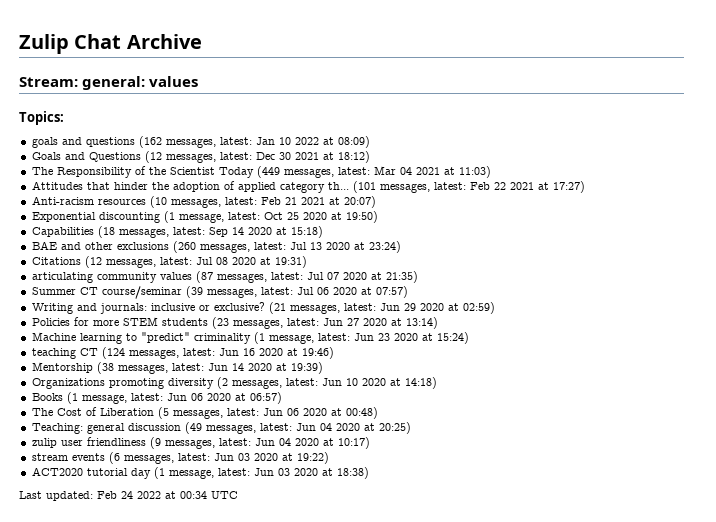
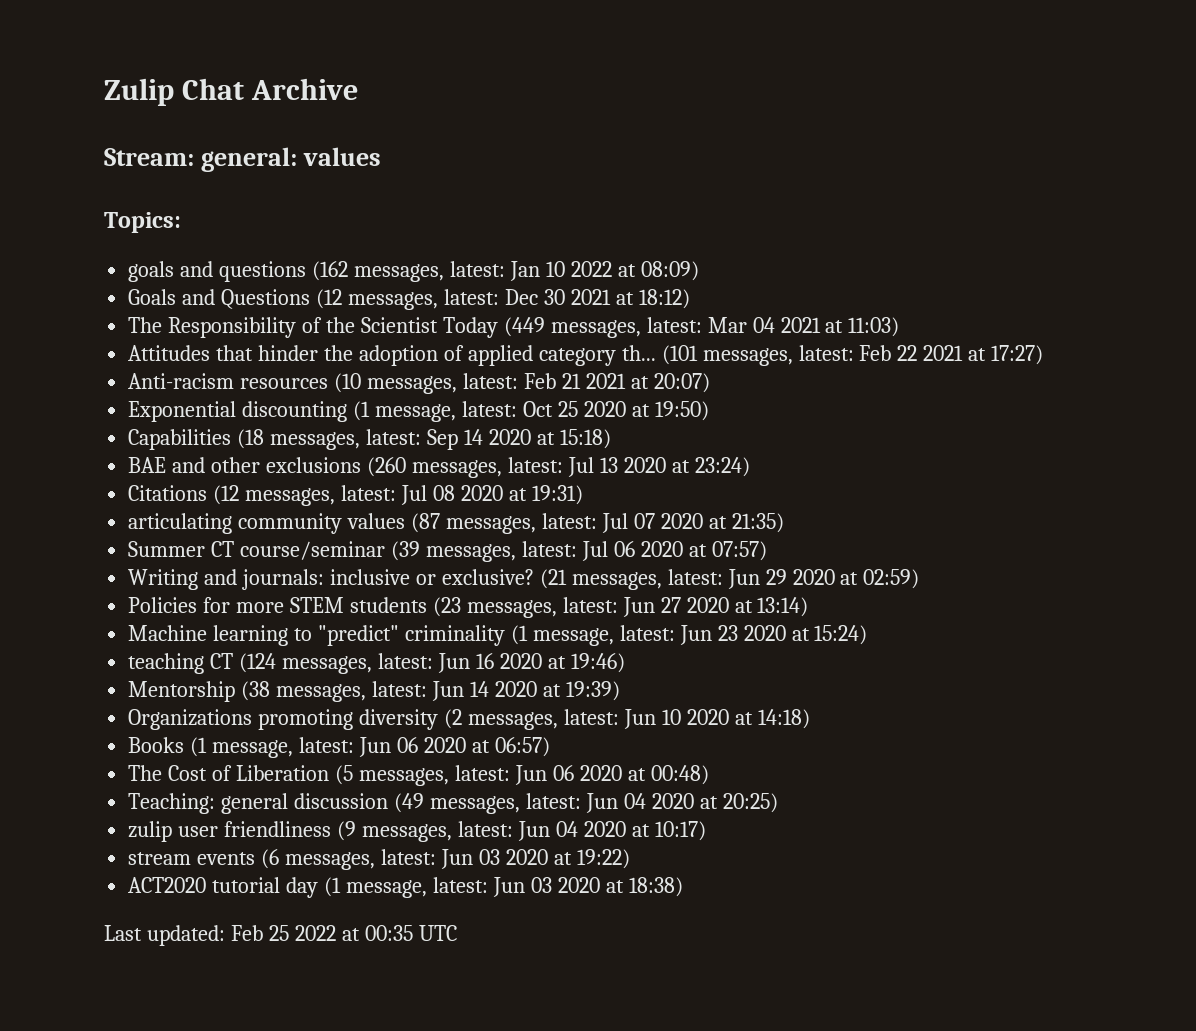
- Last updated: Feb 24 2022 at 00:34 UTC
+ Last updated: Feb 25 2022 at 00:35 UTC

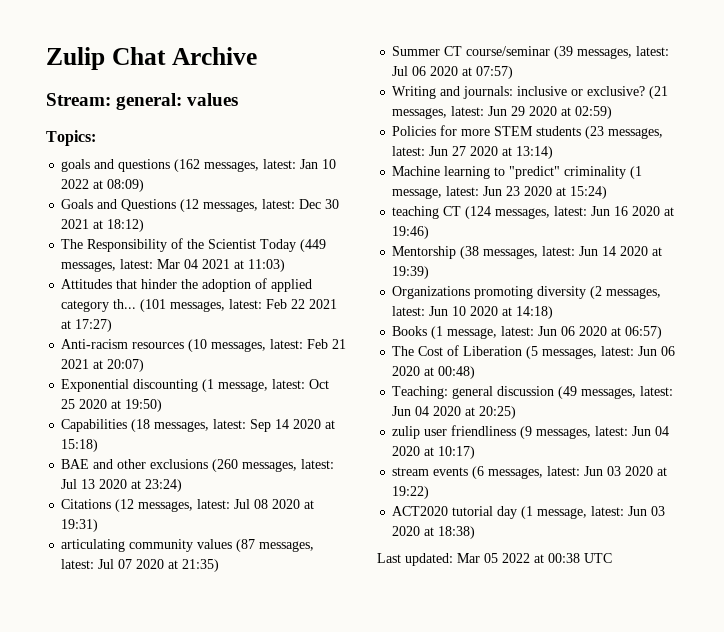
- Last updated: Feb 25 2022 at 00:35 UTC
+ Last updated: Mar 05 2022 at 00:38 UTC

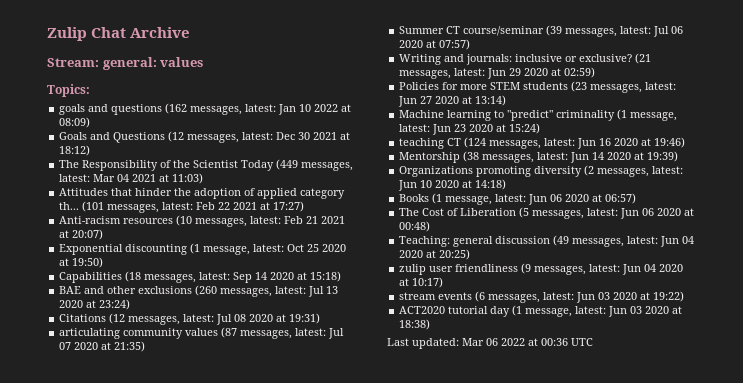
- Last updated: Mar 05 2022 at 00:38 UTC
+ Last updated: Mar 06 2022 at 00:36 UTC

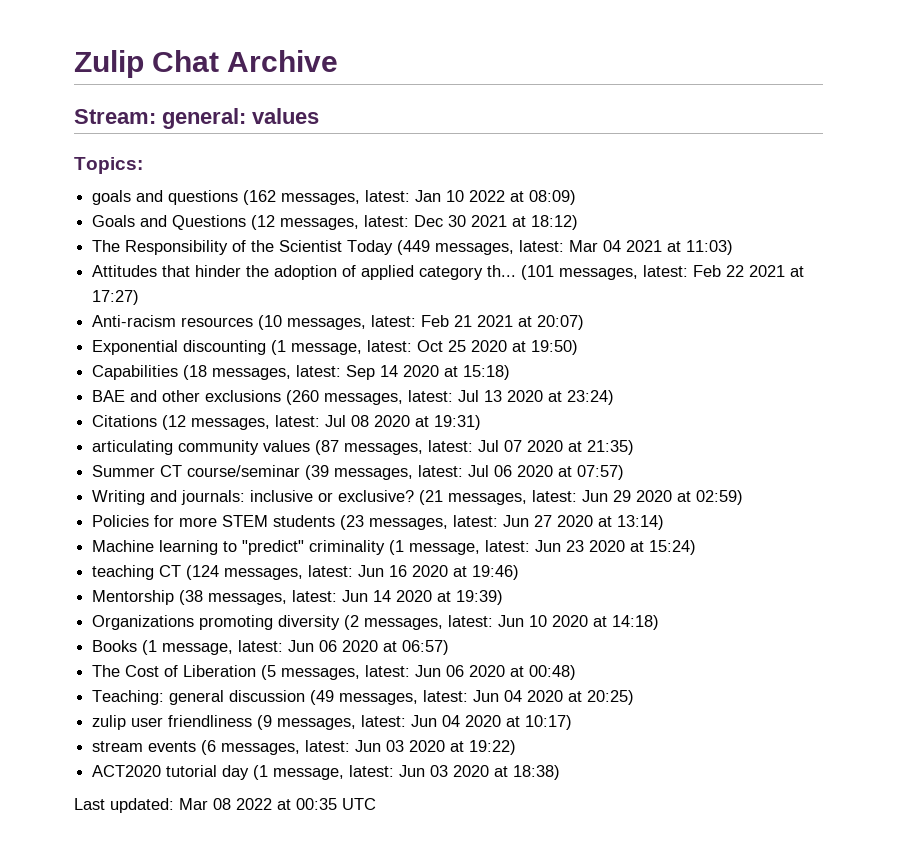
- Last updated: Mar 06 2022 at 00:36 UTC
+ Last updated: Mar 08 2022 at 00:35 UTC

